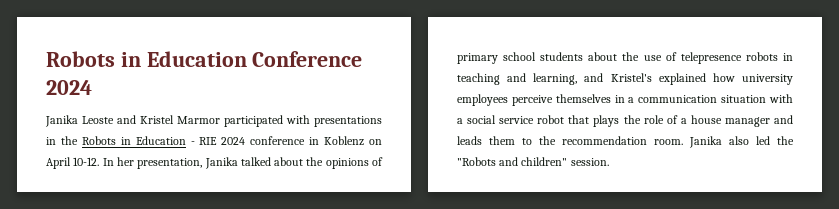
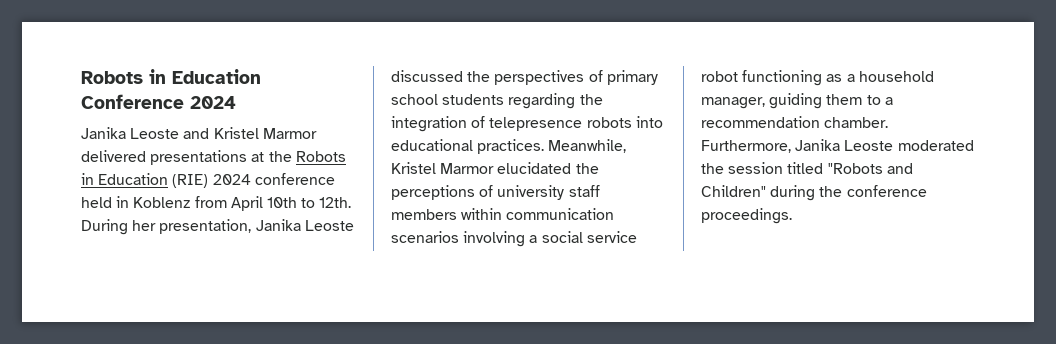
- Janika Leoste and Kristel Marmor participated with presentations in the Robots in Education - RIE 2024 conference in Koblenz on April 10-12. In her presentation, Janika talked about the opinions of primary school students about the use of telepresence robots in teaching and learning, and Kristel's explained how university employees perceive themselves in a communication situation with a social service robot that plays the role of a house manager and leads them to the recommendation room. Janika also led the "Robots and children" session.
+ Janika Leoste and Kristel Marmor delivered presentations at the Robots in Education (RIE) 2024 conference held in Koblenz from April 10th to 12th. During her presentation, Janika Leoste discussed the perspectives of primary school students regarding the integration of telepresence robots into educational practices. Meanwhile, Kristel Marmor elucidated the perceptions of university staff members within communication scenarios involving a social service robot functioning as a household manager, guiding them to a recommendation chamber. Furthermore, Janika Leoste moderated the session titled "Robots and Children" during the conference proceedings.

